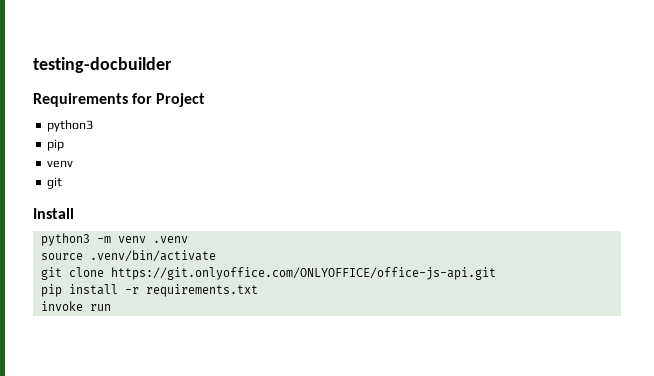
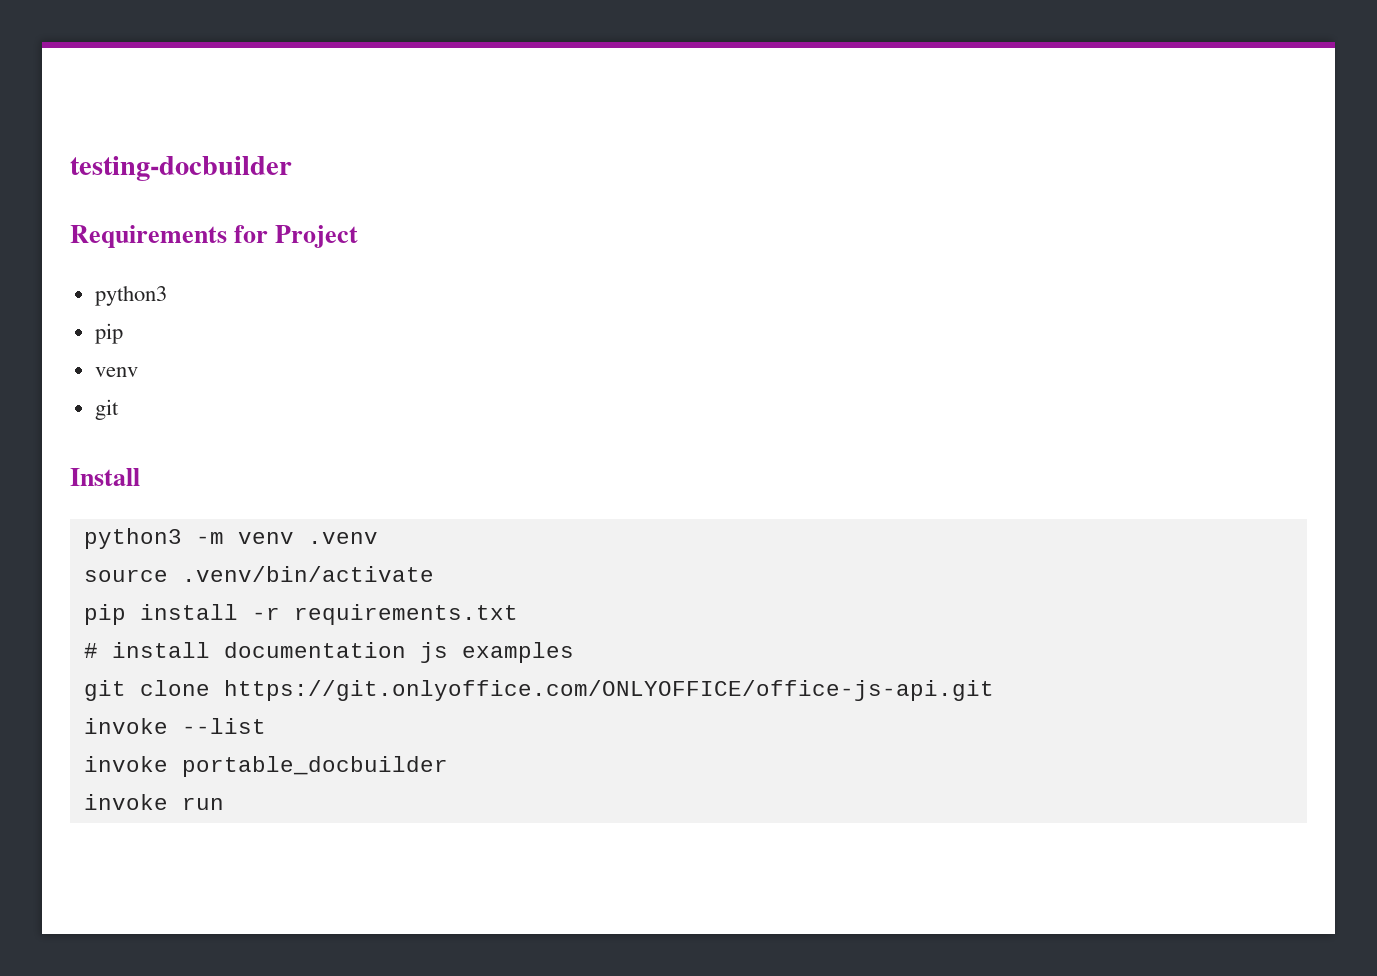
- git clone https://git.onlyoffice.com/ONLYOFFICE/office-js-api.git
+ # install documentation js examples
+ git clone https://git.onlyoffice.com/ONLYOFFICE/office-js-api.git
+ invoke --list
+ invoke portable_docbuilder

